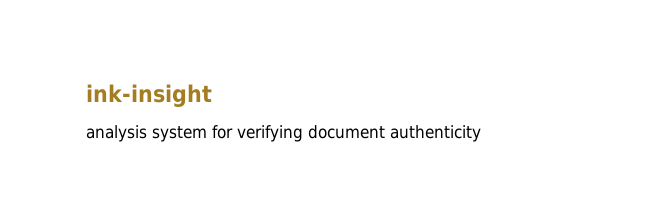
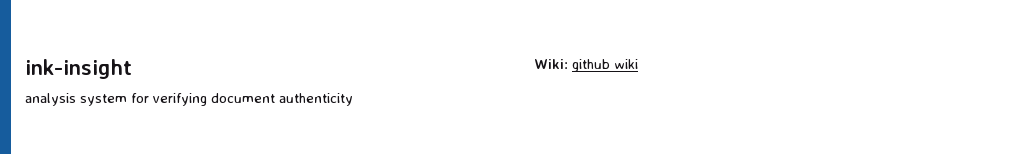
+ Wiki: github wiki

